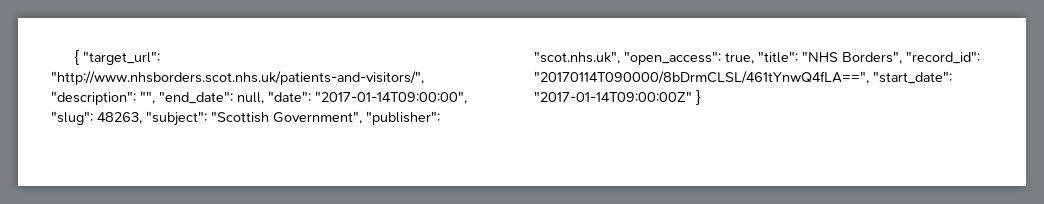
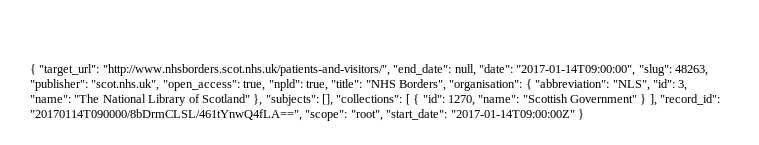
- { "target_url": "http://www.nhsborders.scot.nhs.uk/patients-and-visitors/", "description": "", "end_date": null, "date": "2017-01-14T09:00:00", "slug": 48263, "subject": "Scottish Government", "publisher": "scot.nhs.uk", "open_access": true, "title": "NHS Borders", "record_id": "20170114T090000/8bDrmCLSL/461tYnwQ4fLA==", "start_date": "2017-01-14T09:00:00Z" }
+ { "target_url": "http://www.nhsborders.scot.nhs.uk/patients-and-visitors/", "end_date": null, "date": "2017-01-14T09:00:00", "slug": 48263, "publisher": "scot.nhs.uk", "open_access": true, "npld": true, "title": "NHS Borders", "organisation": { "abbreviation": "NLS", "id": 3, "name": "The National Library of Scotland" }, "subjects": [], "collections": [ { "id": 1270, "name": "Scottish Government" } ], "record_id": "20170114T090000/8bDrmCLSL/461tYnwQ4fLA==", "scope": "root", "start_date": "2017-01-14T09:00:00Z" }

